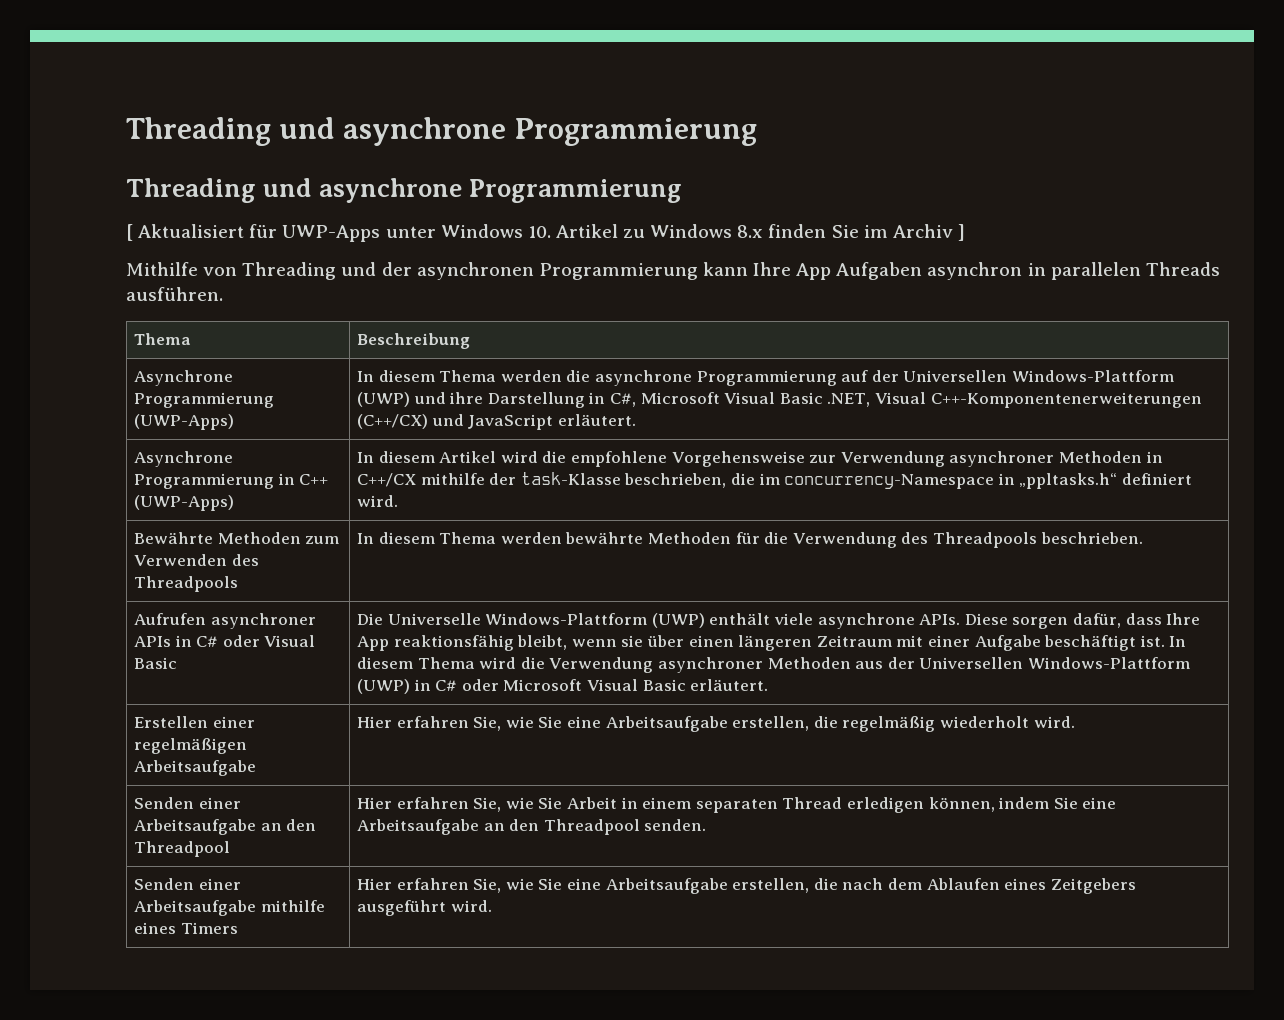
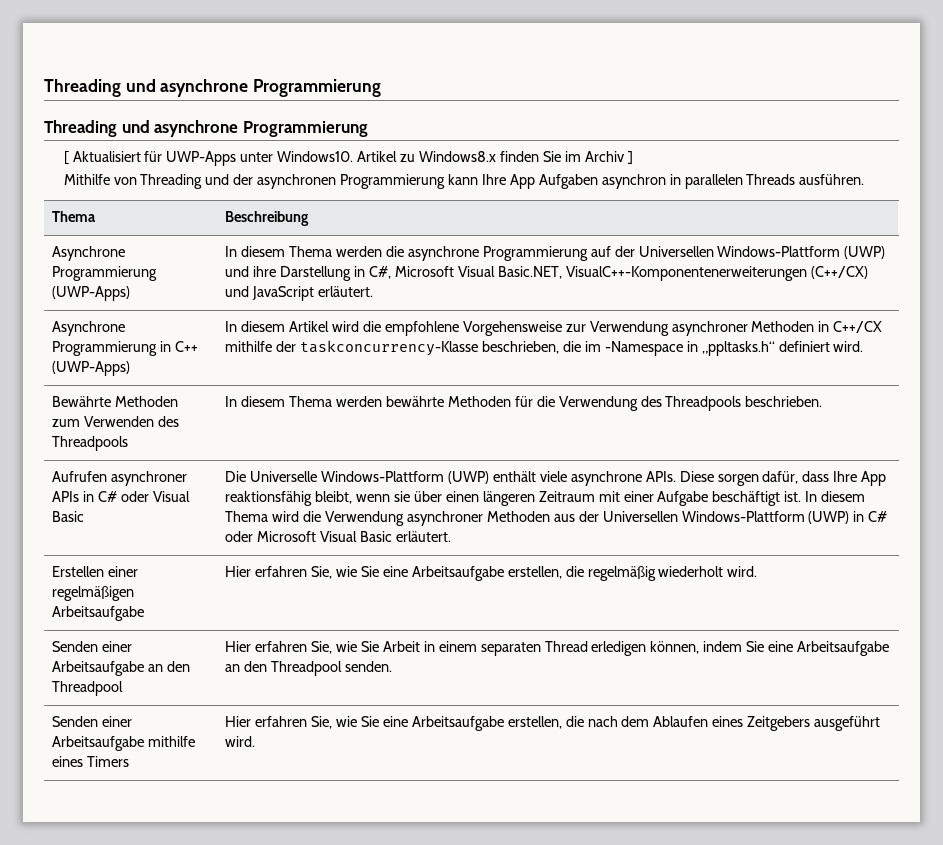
- [ Aktualisiert für UWP-Apps unter Windows 10. Artikel zu Windows 8.x finden Sie im Archiv ]
+ [ Aktualisiert für UWP-Apps unter Windows10. Artikel zu Windows8.x finden Sie im Archiv ]
- Asynchrone Programmierung (UWP-Apps) | In diesem Thema werden die asynchrone Programmierung auf der Universellen Windows-Plattform (UWP) und ihre Darstellung in C#, Microsoft Visual Basic .NET, Visual C++-Komponentenerweiterungen (C++/CX) und JavaScript erläutert.
+ Asynchrone Programmierung (UWP-Apps) | In diesem Thema werden die asynchrone Programmierung auf der Universellen Windows-Plattform (UWP) und ihre Darstellung in C#, Microsoft Visual Basic.NET, VisualC++-Komponentenerweiterungen (C++/CX) und JavaScript erläutert.
- Asynchrone Programmierung in C++ (UWP-Apps) | In diesem Artikel wird die empfohlene Vorgehensweise zur Verwendung asynchroner Methoden in C++/CX mithilfe der task-Klasse beschrieben, die im concurrency-Namespace in „ppltasks.h“ definiert wird.
+ Asynchrone Programmierung in C++ (UWP-Apps) | In diesem Artikel wird die empfohlene Vorgehensweise zur Verwendung asynchroner Methoden in C++/CX mithilfe der taskconcurrency-Klasse beschrieben, die im -Namespace in „ppltasks.h“ definiert wird.

